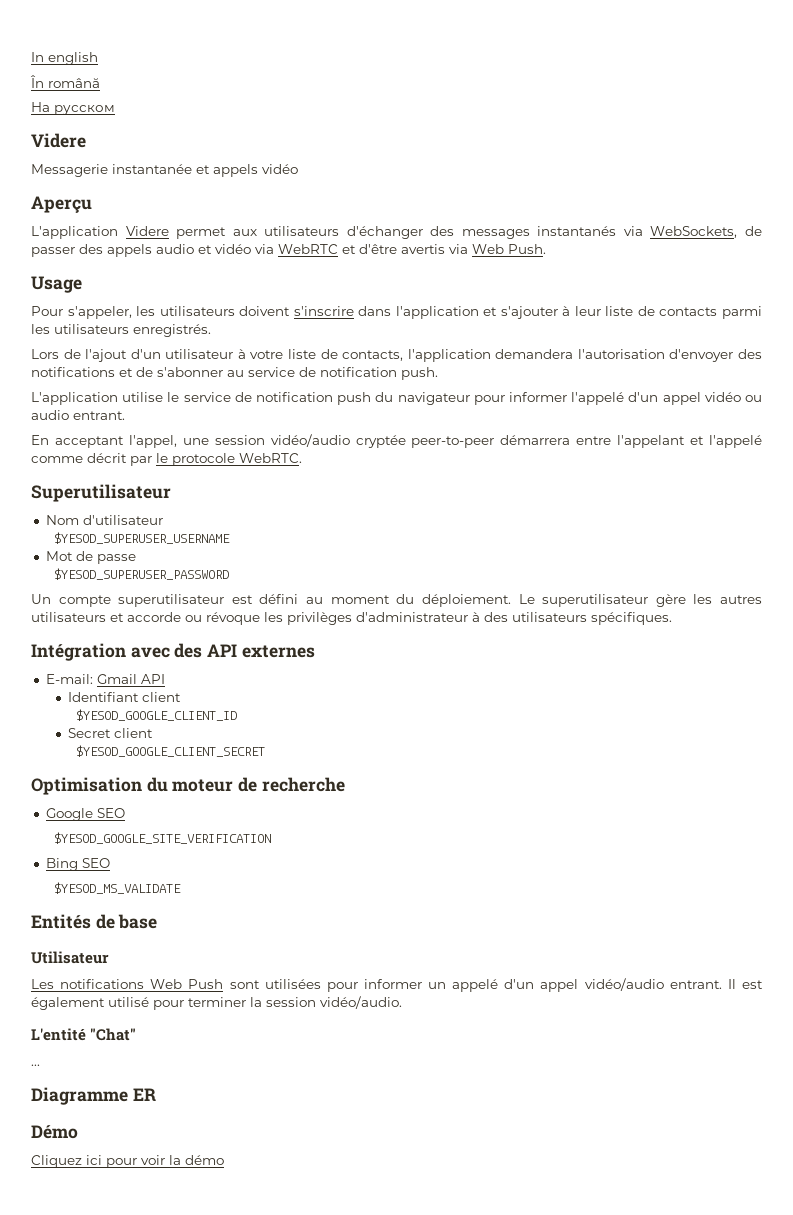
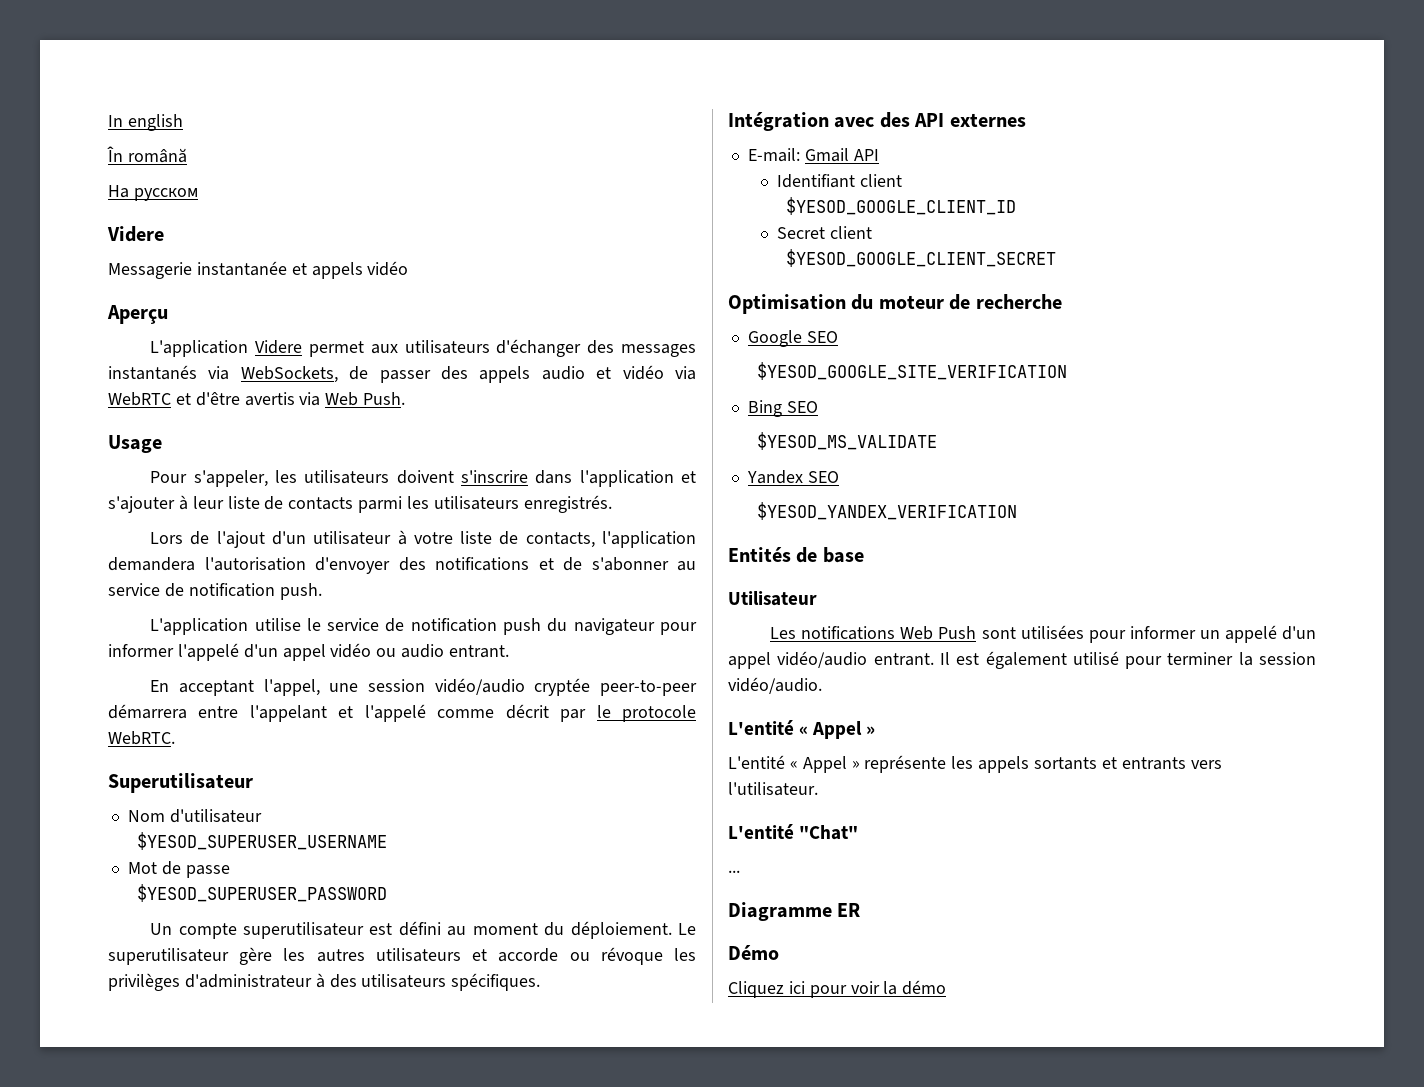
+ Yandex SEO
+ $YESOD_YANDEX_VERIFICATION
  Il est également utilisé pour terminer la session vidéo/audio.
+ L'entité « Appel »
+ L'entité « Appel » représente les appels sortants et entrants vers l'utilisateur.

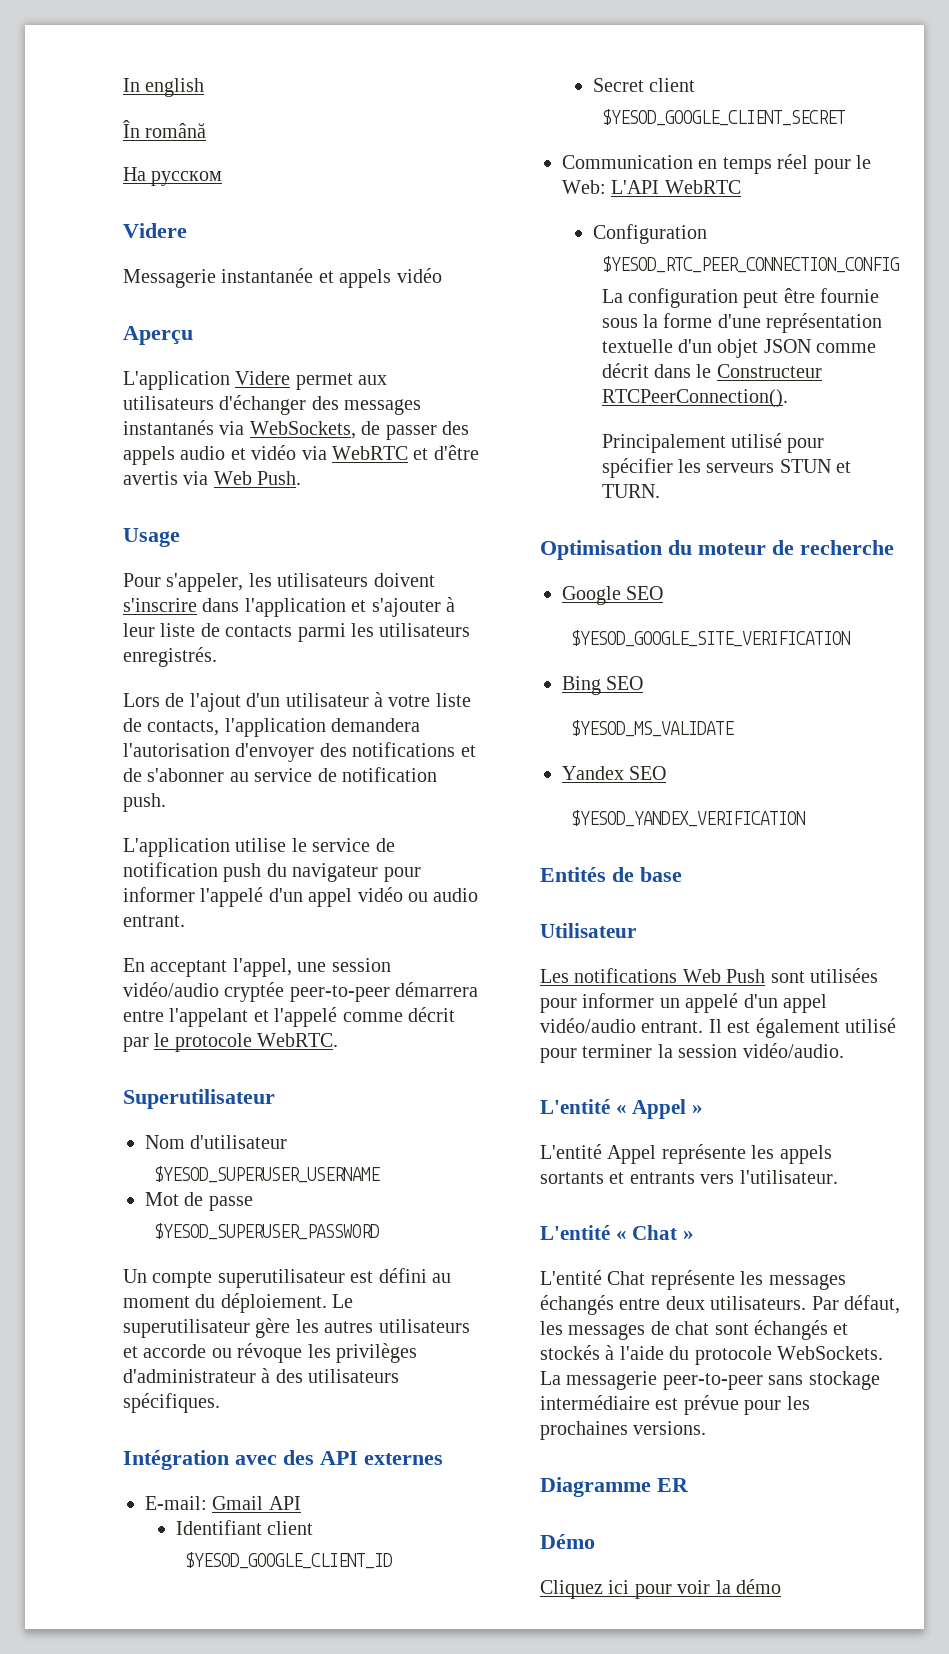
+ Communication en temps réel pour le Web: L'API WebRTC
+ Configuration
+ $YESOD_RTC_PEER_CONNECTION_CONFIG
+ La configuration peut être fournie sous la forme d'une représentation textuelle d'un objet JSON comme décrit dans le Constructeur RTCPeerConnection().
+ Principalement utilisé pour spécifier les serveurs STUN et TURN.
- L'entité « Appel » représente les appels sortants et entrants vers l'utilisateur.
+ L'entité Appel représente les appels sortants et entrants vers l'utilisateur.
- L'entité "Chat"
- ...
+ L'entité « Chat »
+ L'entité Chat représente les messages échangés entre deux utilisateurs. Par défaut, les messages de chat sont échangés et stockés à l'aide du protocole WebSockets. La messagerie peer-to-peer sans stockage intermédiaire est prévue pour les prochaines versions.

